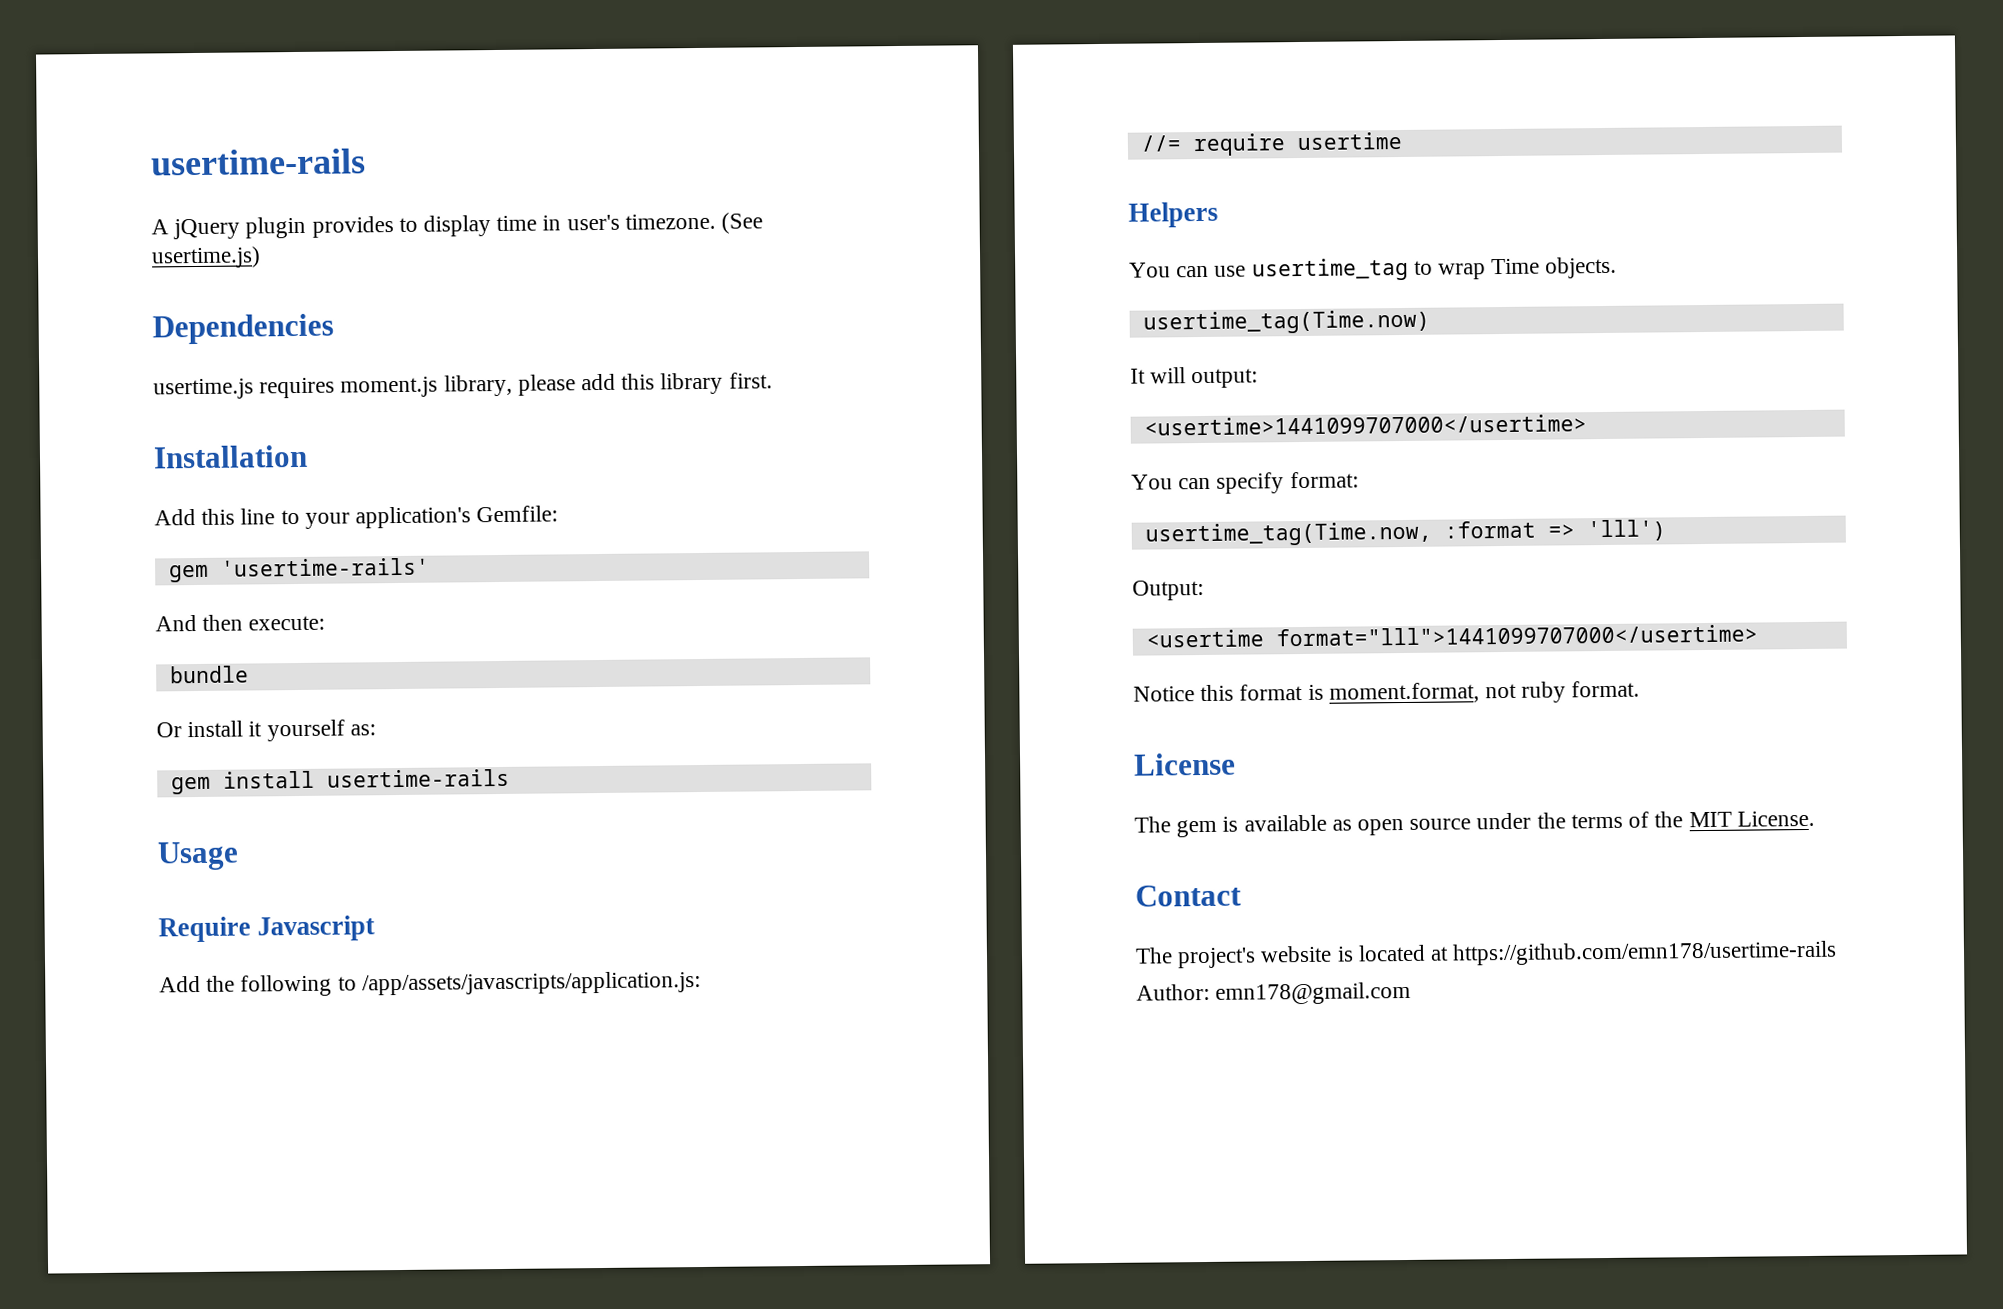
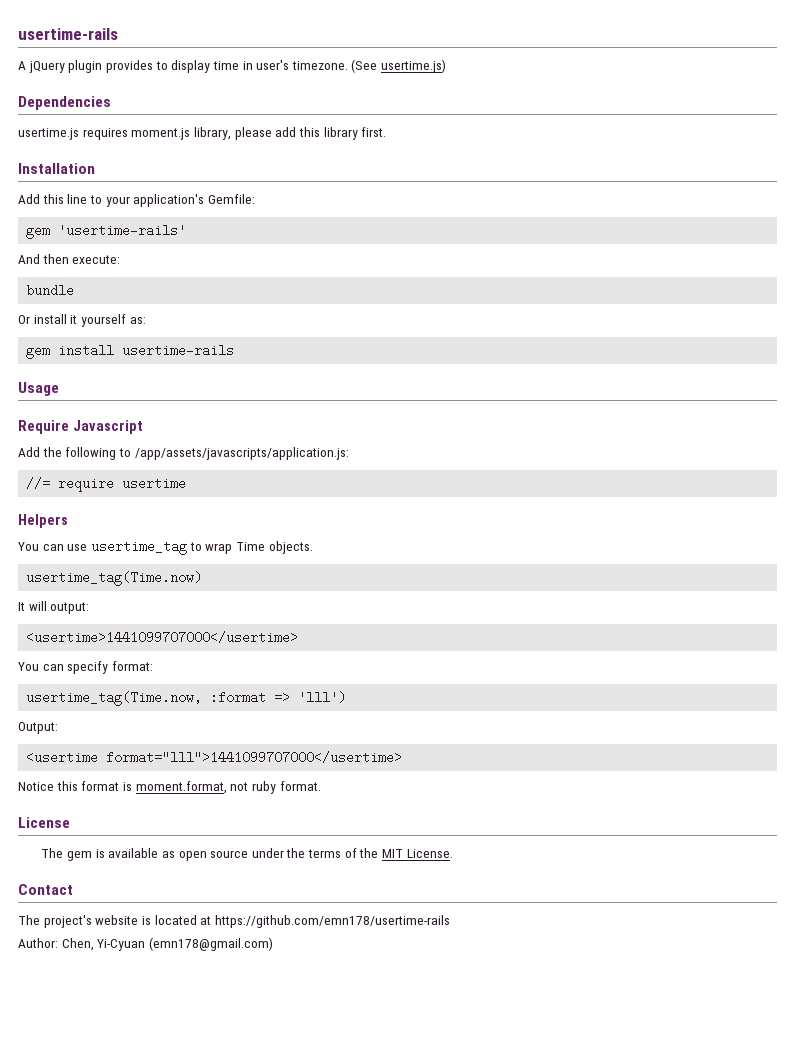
- Author: emn178@gmail.com
+ Author: Chen, Yi-Cyuan (emn178@gmail.com)

